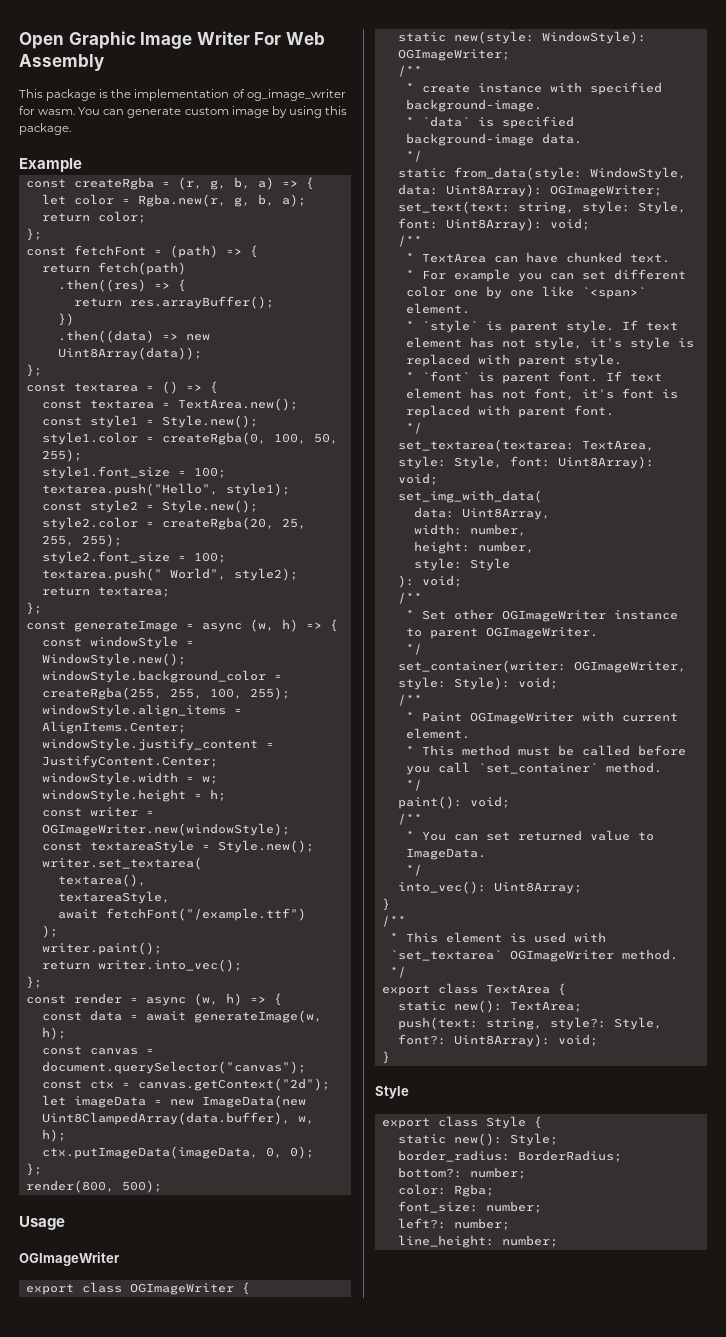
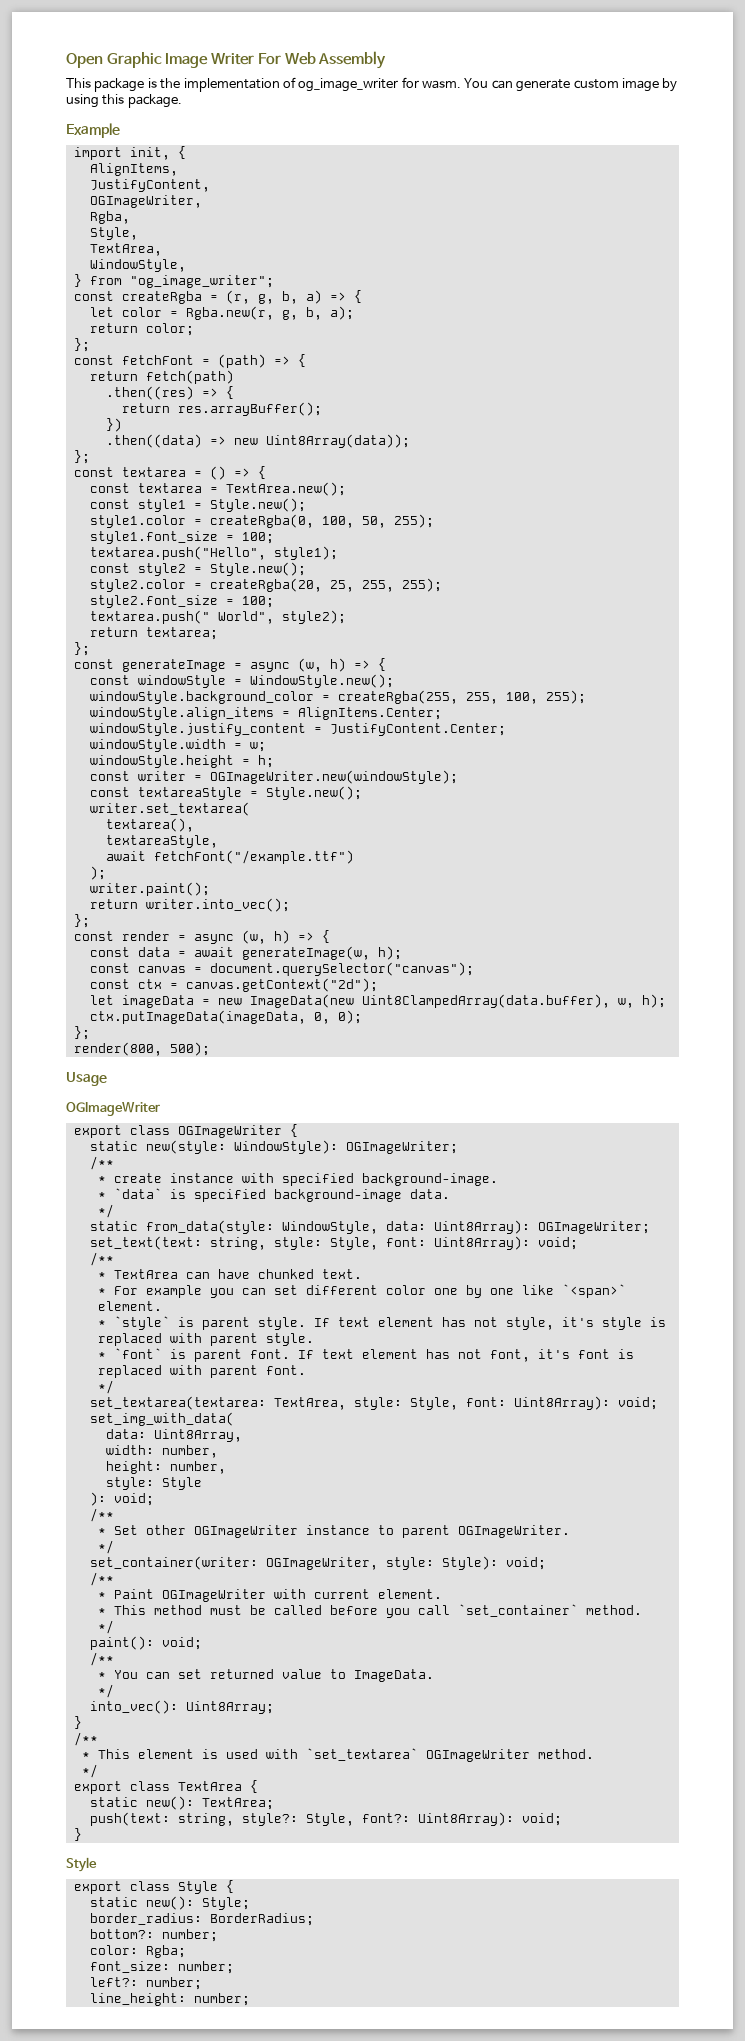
+ import init, {
+ AlignItems,
+ JustifyContent,
+ OGImageWriter,
+ Rgba,
+ Style,
+ TextArea,
+ WindowStyle,
+ } from "og_image_writer";

